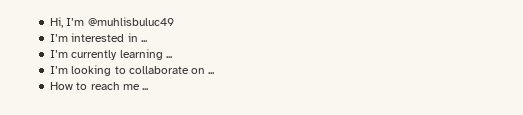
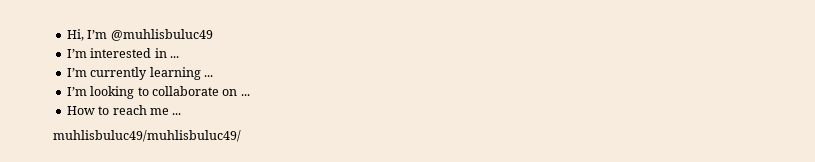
+ muhlisbuluc49/muhlisbuluc49/

